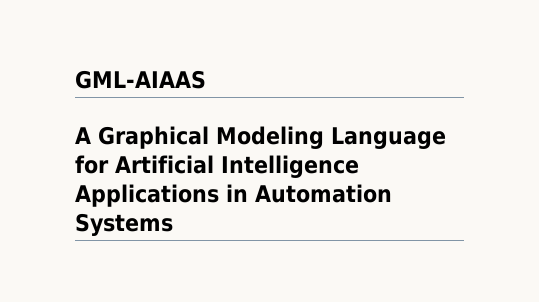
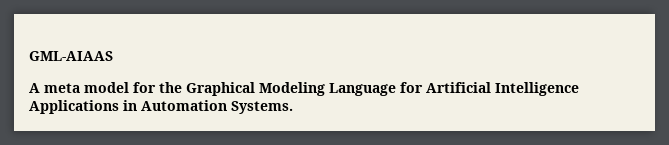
- A Graphical Modeling Language for Artificial Intelligence Applications in Automation Systems
+ A meta model for the Graphical Modeling Language for Artificial Intelligence Applications in Automation Systems.

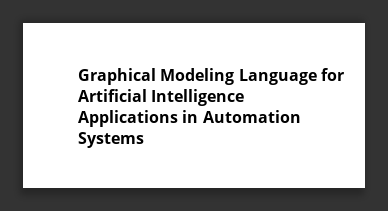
- GML-AIAAS
- A meta model for the Graphical Modeling Language for Artificial Intelligence Applications in Automation Systems.
+ Graphical Modeling Language for Artificial Intelligence Applications in Automation Systems

